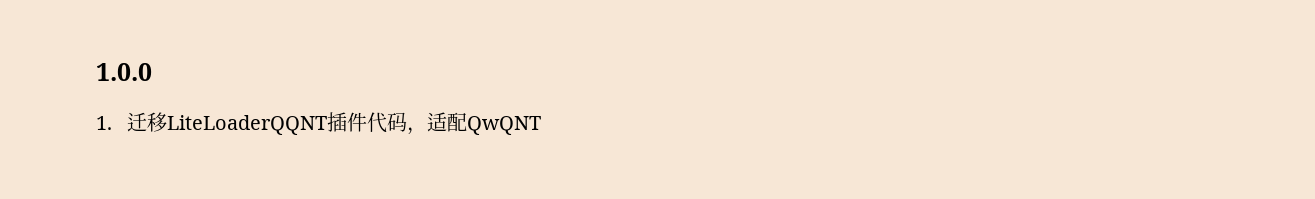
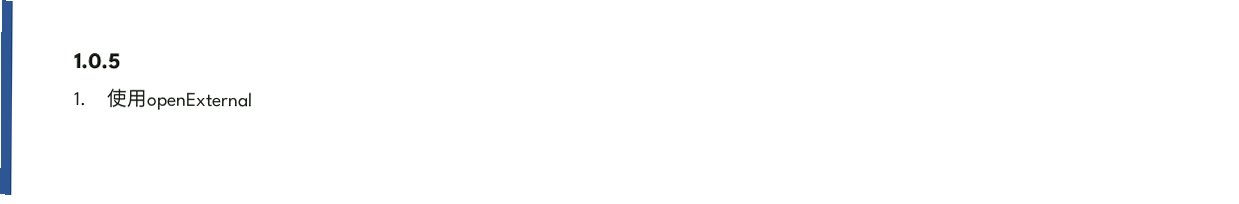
- 1.0.0
+ 1.0.5
- 1.迁移LiteLoaderQQNT插件代码，适配QwQNT
+ 1.使用openExternal

